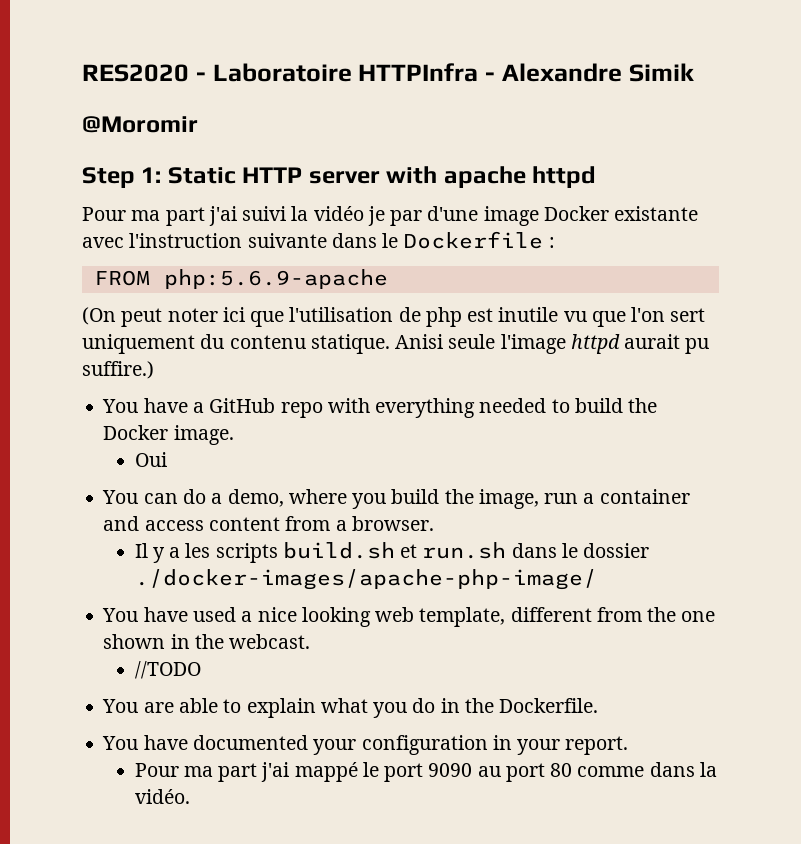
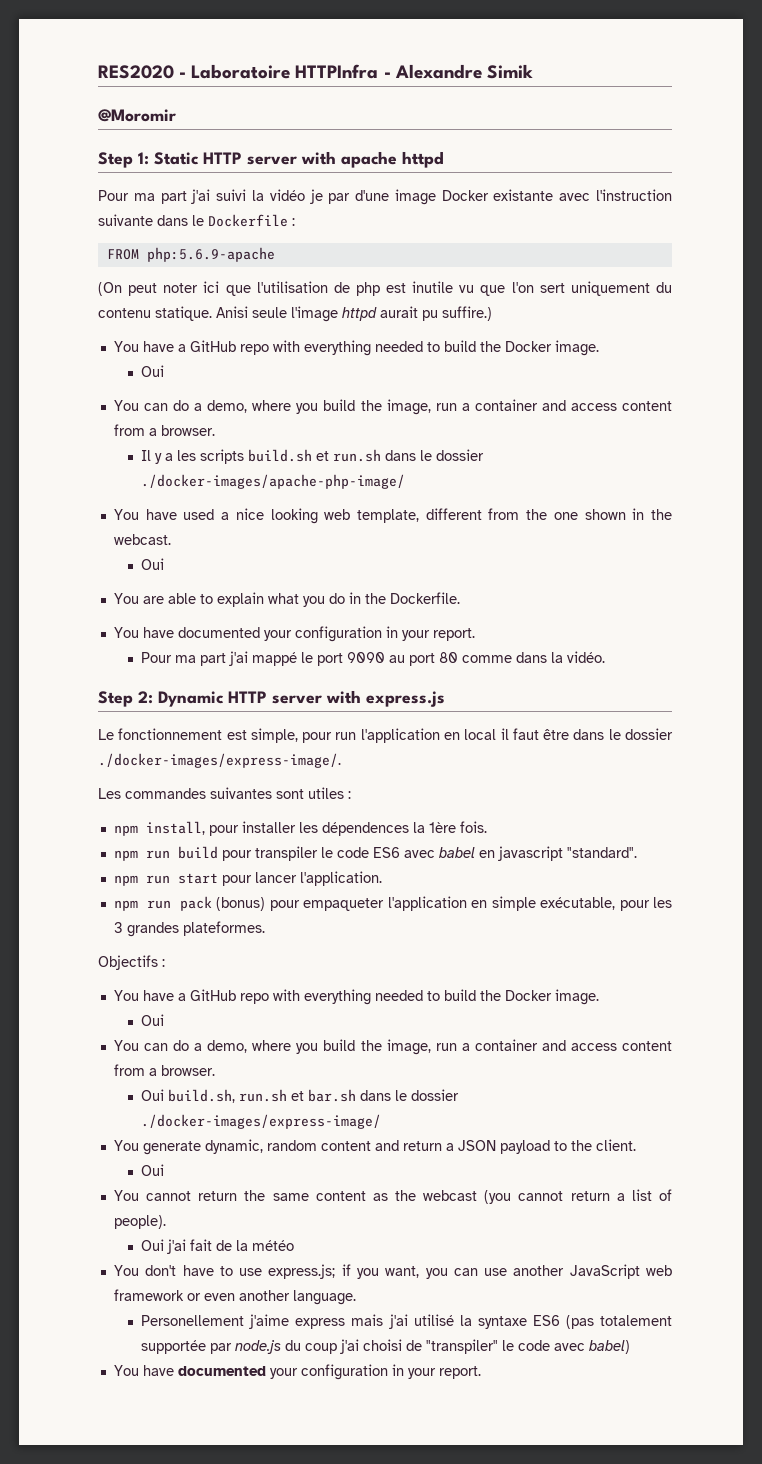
  You have used a nice looking web template, different from the one shown in the webcast.
- //TODO
+ Oui
+ Step 2: Dynamic HTTP server with express.js
+ Le fonctionnement est simple, pour run l'application en local il faut être dans le dossier ./docker-images/express-image/.
+ Les commandes suivantes sont utiles :
+ npm install, pour installer les dépendences la 1ère fois.
+ npm run build pour transpiler le code ES6 avec babel en javascript "standard".
+ npm run start pour lancer l'application.
+ npm run pack (bonus) pour empaqueter l'application en simple exécutable, pour les 3 grandes plateformes.
+ Objectifs :
+ You have a GitHub repo with everything needed to build the Docker image.
+ Oui
+ You can do a demo, where you build the image, run a container and access content from a browser.
+ Oui build.sh, run.sh et bar.sh dans le dossier ./docker-images/express-image/
+ You generate dynamic, random content and return a JSON payload to the client.
+ Oui
+ You cannot return the same content as the webcast (you cannot return a list of people).
+ Oui j'ai fait de la météo
+ You don't have to use express.js; if you want, you can use another JavaScript web framework or even another language.
+ Personellement j'aime express mais j'ai utilisé la syntaxe ES6 (pas totalement supportée par node.js du coup j'ai choisi de "transpiler" le code avec babel)
+ You have documented your configuration in your report.

